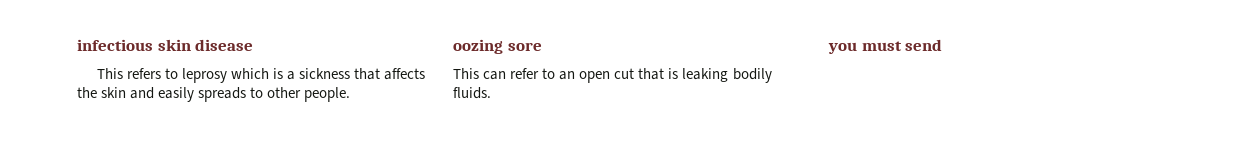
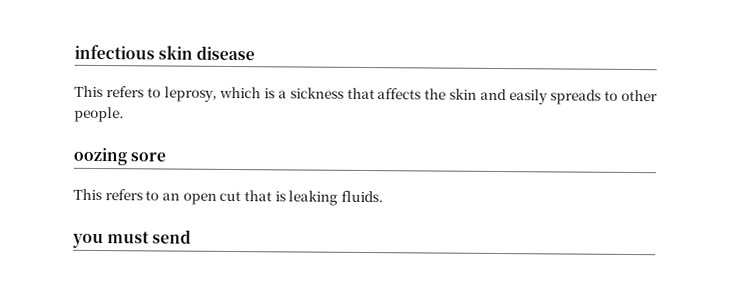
- This refers to leprosy which is a sickness that affects the skin and easily spreads to other people.
+ This refers to leprosy, which is a sickness that affects the skin and easily spreads to other people.
- This can refer to an open cut that is leaking bodily fluids.
+ This refers to an open cut that is leaking fluids.

